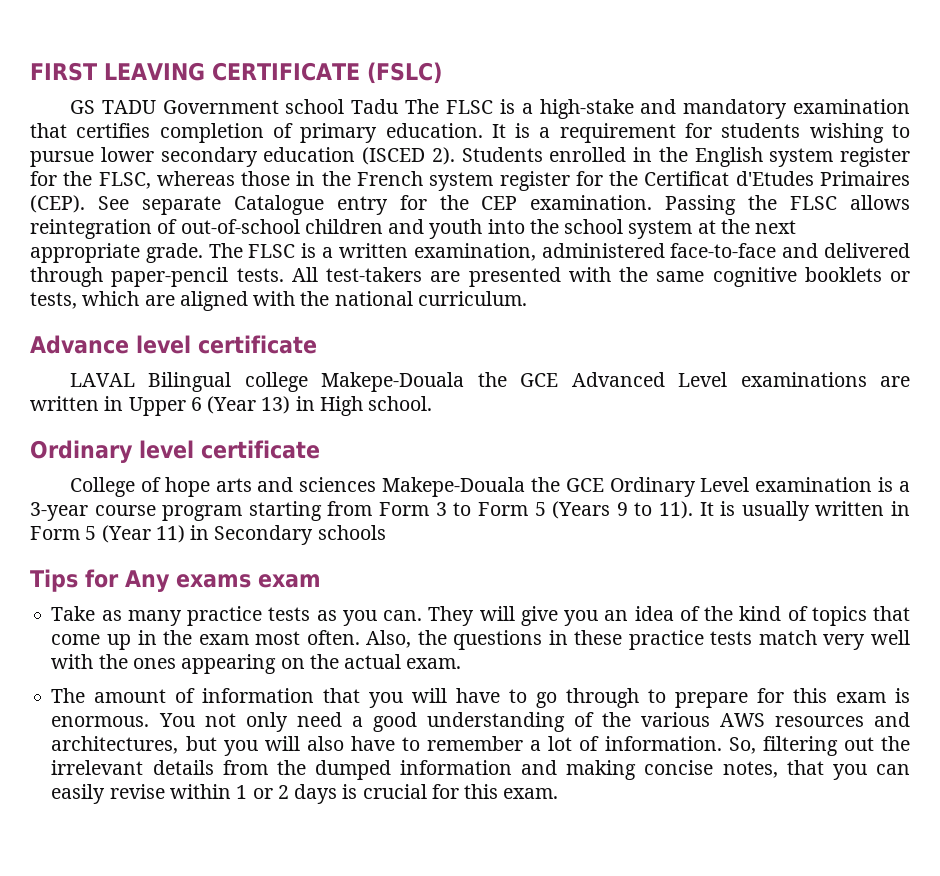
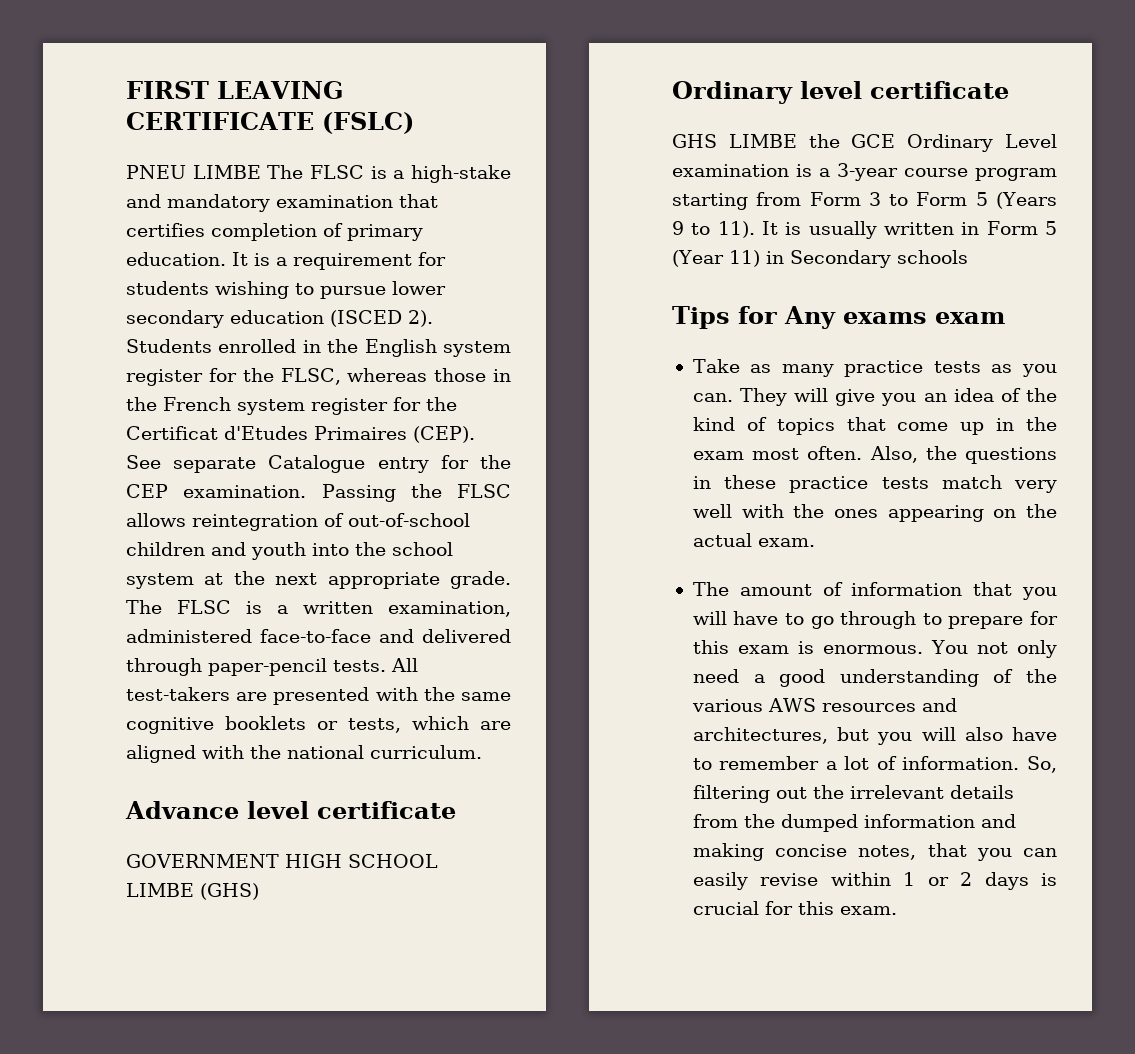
- GS TADU Government school Tadu The FLSC is a high-stake and mandatory examination that certifies completion of primary education.
+ PNEU LIMBE The FLSC is a high-stake and mandatory examination that certifies completion of primary education.
- LAVAL Bilingual college Makepe-Douala the GCE Advanced Level examinations are written in Upper 6 (Year 13) in High school.
+ GOVERNMENT HIGH SCHOOL LIMBE (GHS)
  Ordinary level certificate
- College of hope arts and sciences Makepe-Douala the GCE Ordinary Level examination is a 3-year course program starting from Form 3 to Form 5 (Years 9 to 11).
+ GHS LIMBE the GCE Ordinary Level examination is a 3-year course program starting from Form 3 to Form 5 (Years 9 to 11).

